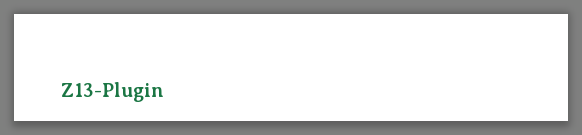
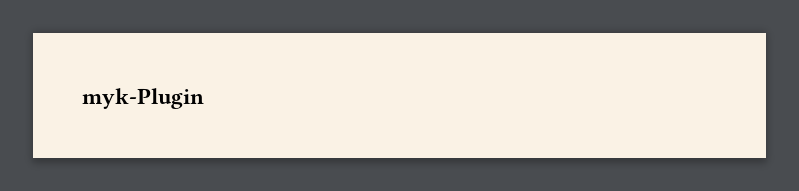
- Z13-Plugin
+ myk-Plugin

